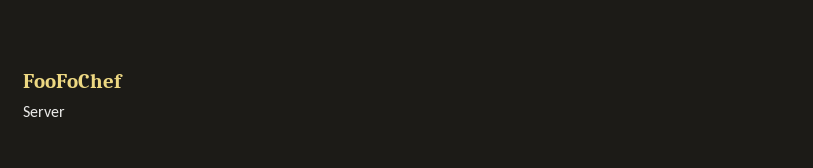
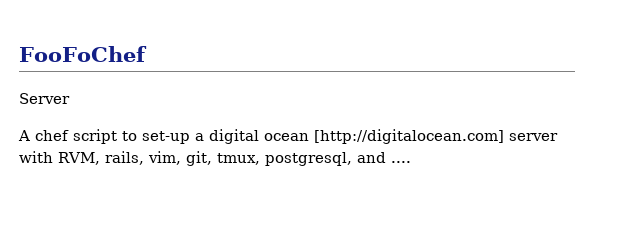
+ A chef script to set-up a digital ocean [http://digitalocean.com] server with RVM, rails, vim, git, tmux, postgresql, and ....

